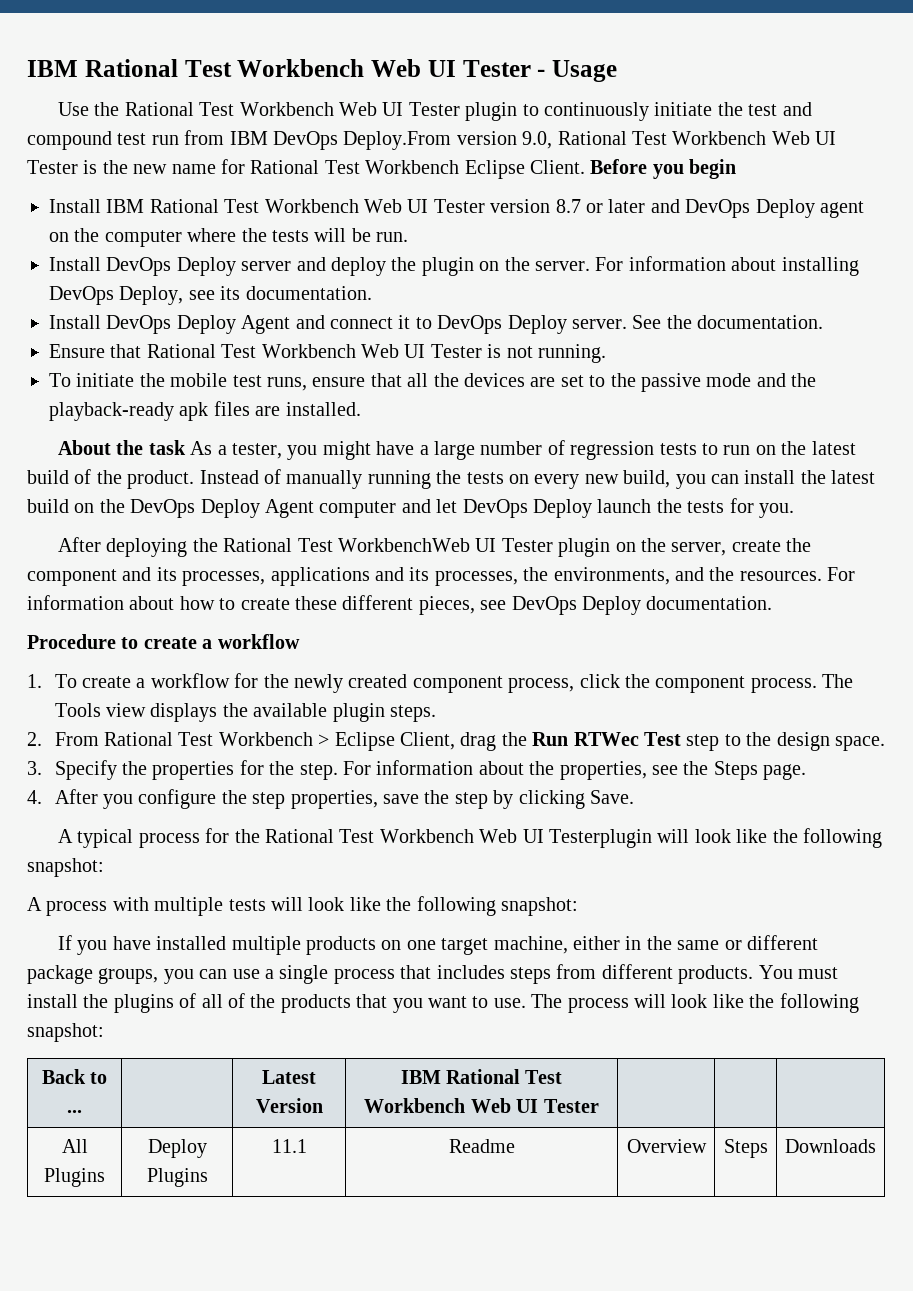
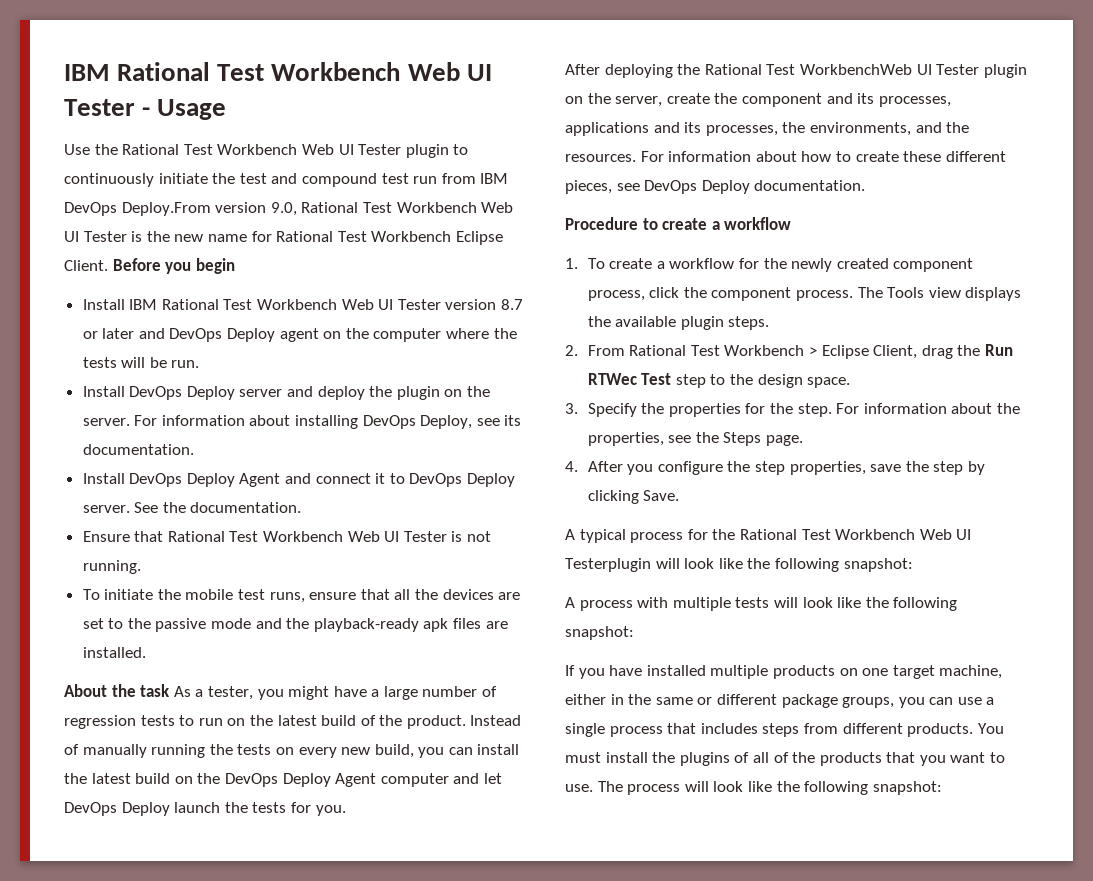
- Back to ... | | Latest Version | IBM Rational Test Workbench Web UI Tester | | |
- All Plugins | Deploy Plugins | 11.1 | Readme | Overview | Steps | Downloads

